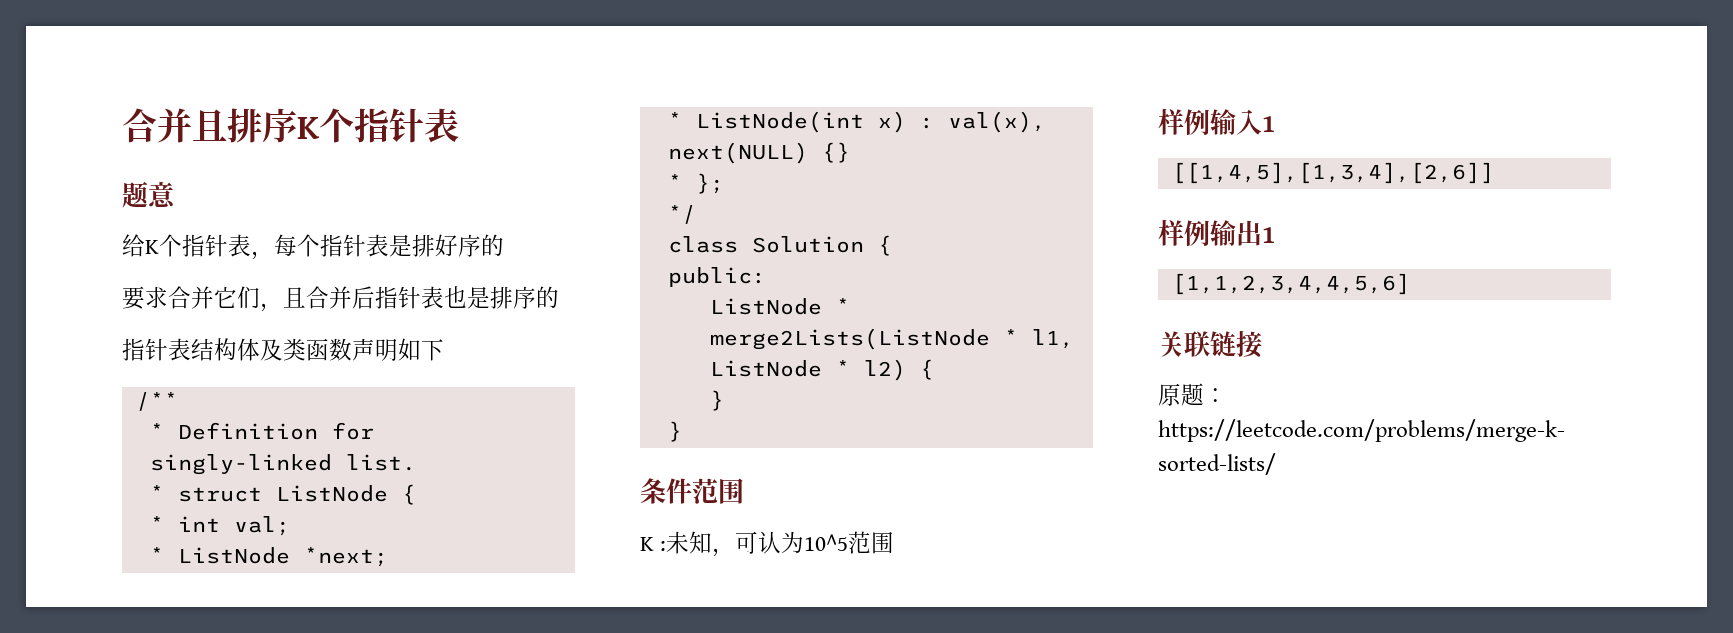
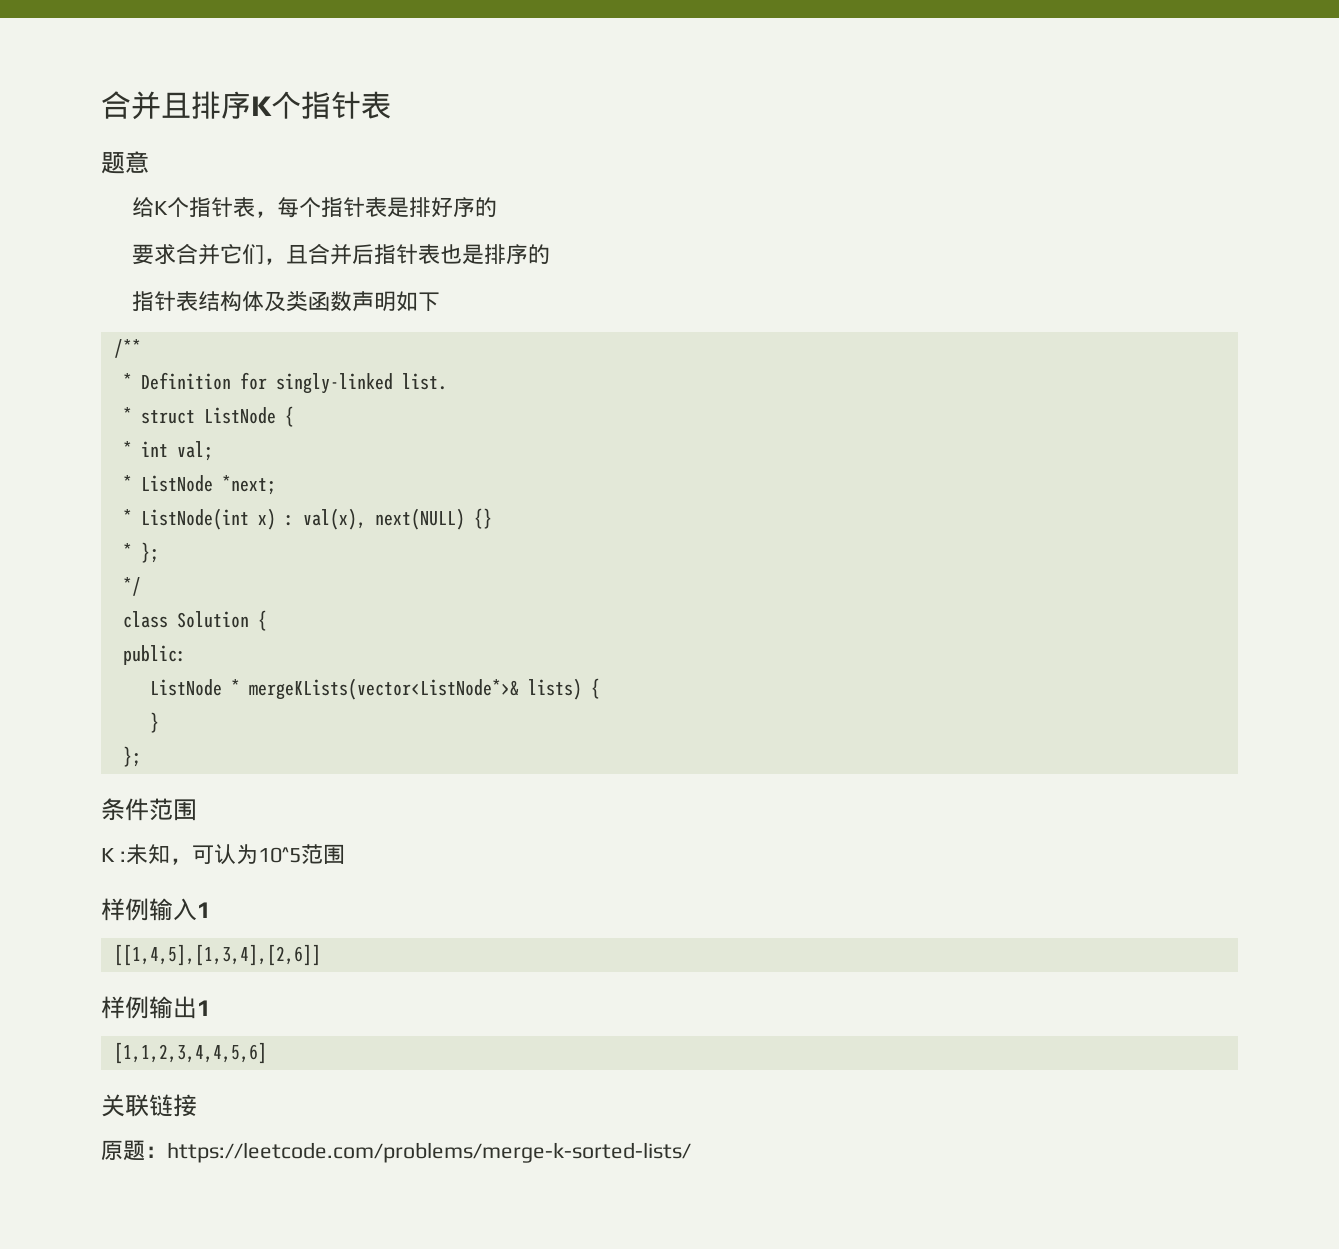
- ListNode * merge2Lists(ListNode * l1, ListNode * l2) {
+ ListNode * mergeKLists(vector<ListNode*>& lists) {
  }
- }
+ };

